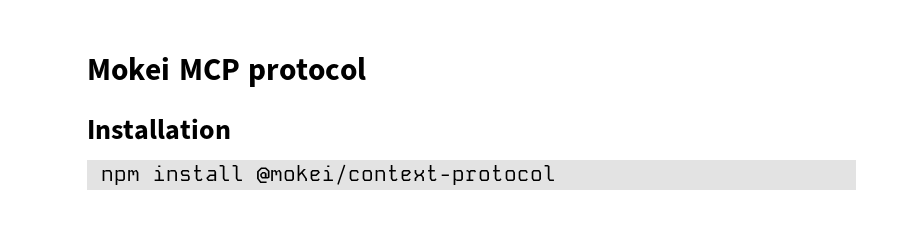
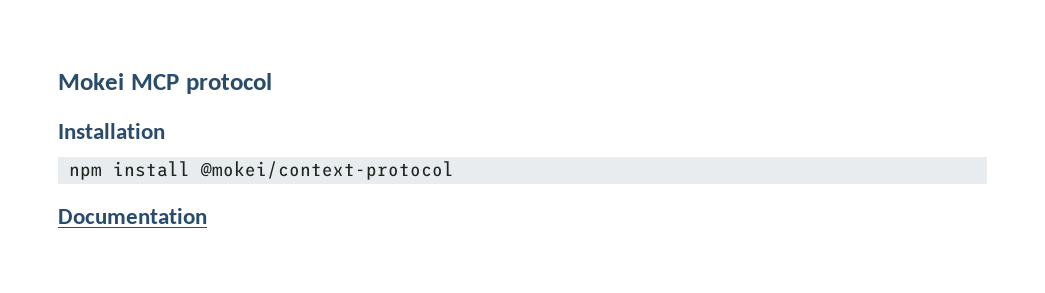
+ Documentation

